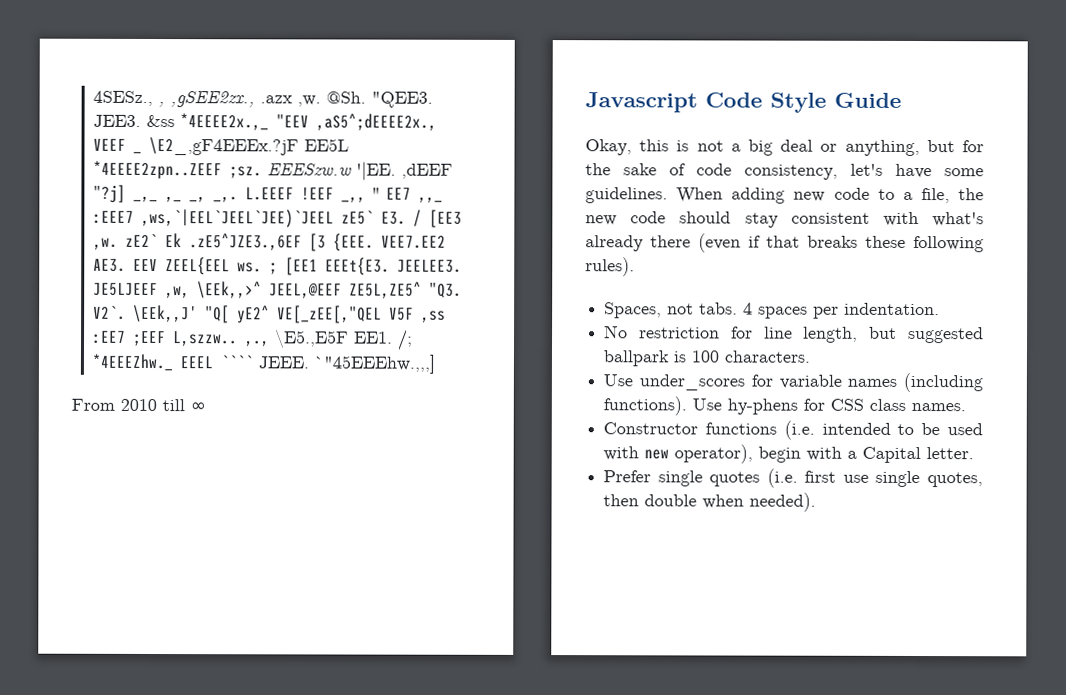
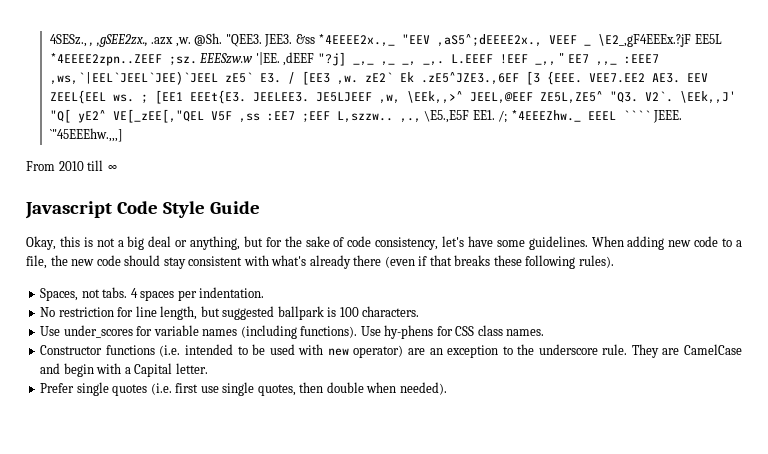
- Constructor functions (i.e. intended to be used with new operator), begin with a Capital letter.
+ Constructor functions (i.e. intended to be used with new operator) are an exception to the underscore rule. They are CamelCase and begin with a Capital letter.

